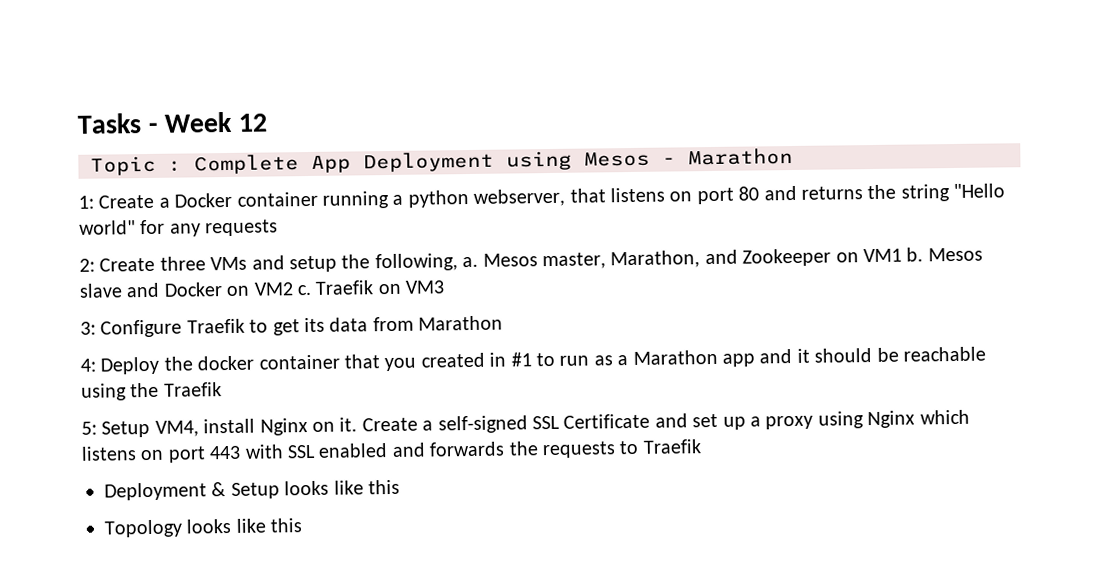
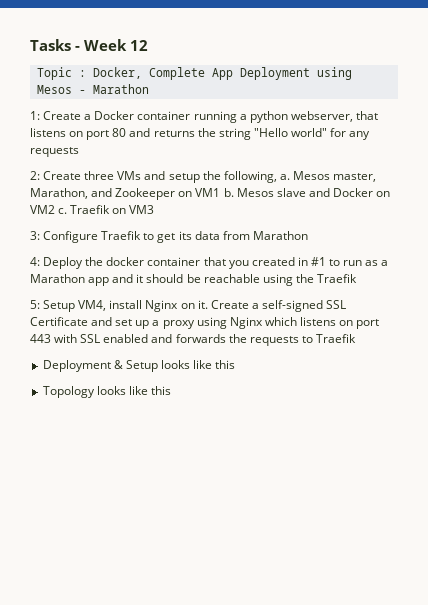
- Topic : Complete App Deployment using Mesos - Marathon
+ Topic : Docker, Complete App Deployment using Mesos - Marathon

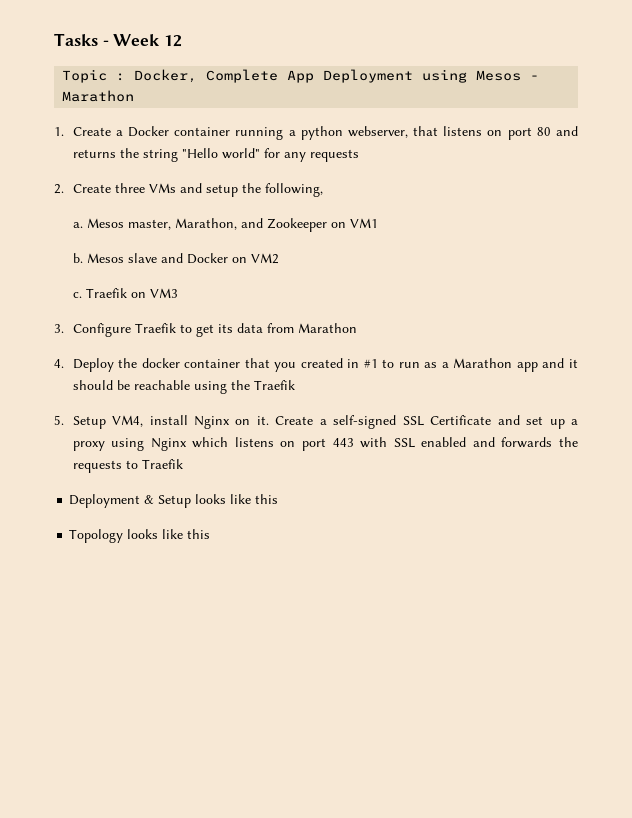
- 1: Create a Docker container running a python webserver, that listens on port 80 and returns the string "Hello world" for any requests
+ 1. Create a Docker container running a python webserver, that listens on port 80 and returns the string "Hello world" for any requests
- 2: Create three VMs and setup the following, a.
+ 2. Create three VMs and setup the following,
+ a.
- Mesos master, Marathon, and Zookeeper on VM1 b.
+ Mesos master, Marathon, and Zookeeper on VM1
+ b.
- Mesos slave and Docker on VM2 c.
+ Mesos slave and Docker on VM2
+ c.
- 3: Configure Traefik to get its data from Marathon
+ 3. Configure Traefik to get its data from Marathon
- 4: Deploy the docker container that you created in #1 to run as a Marathon app and it should be reachable using the Traefik
+ 4. Deploy the docker container that you created in #1 to run as a Marathon app and it should be reachable using the Traefik
- 5: Setup VM4, install Nginx on it.
+ 5. Setup VM4, install Nginx on it.

